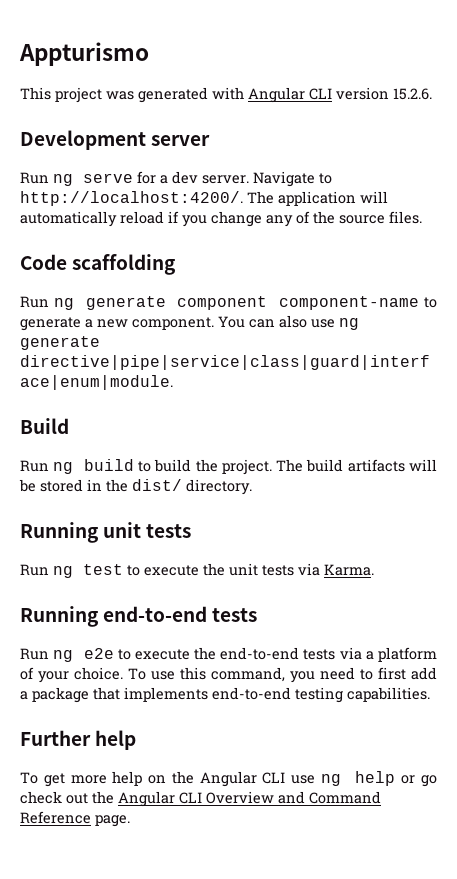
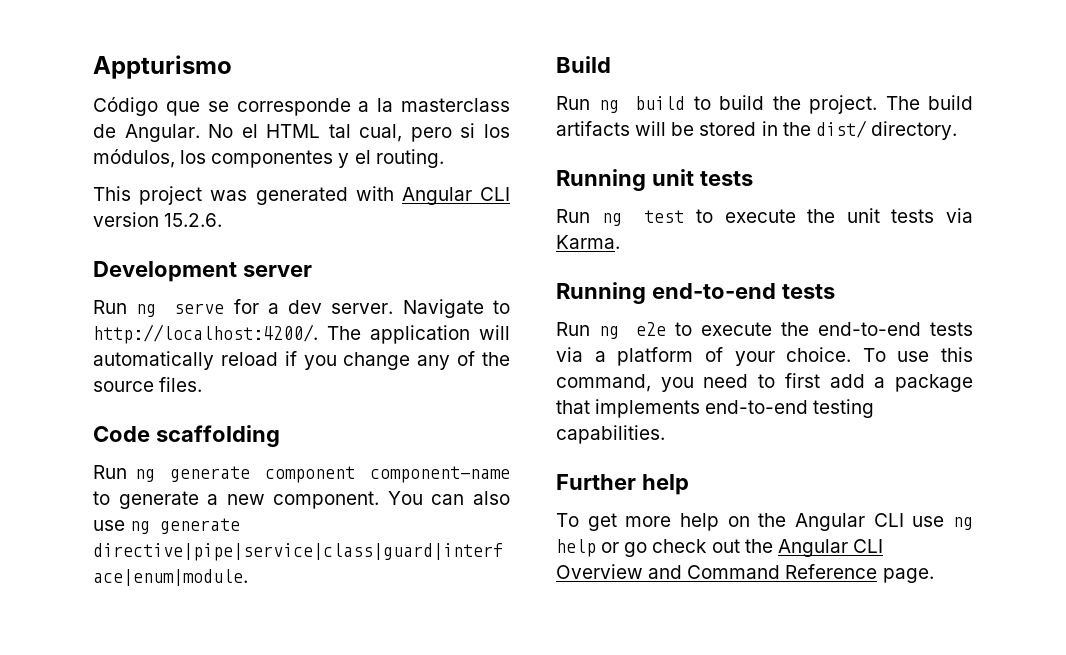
+ Código que se corresponde a la masterclass de Angular. No el HTML tal cual, pero si los módulos, los componentes y el routing.

